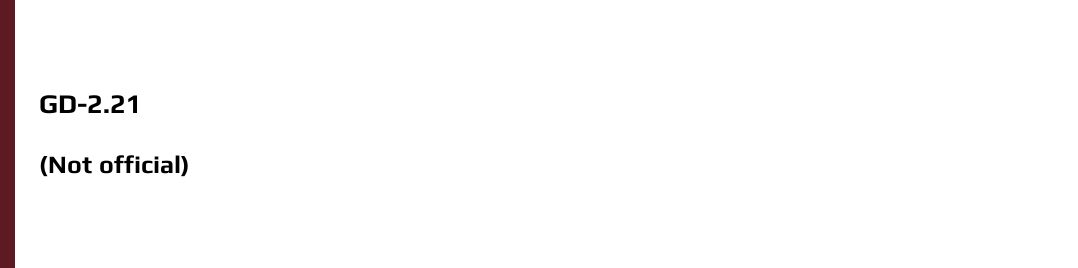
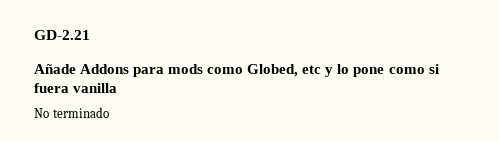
- (Not official)
+ Añade Addons para mods como Globed, etc y lo pone como si fuera vanilla
+ No terminado

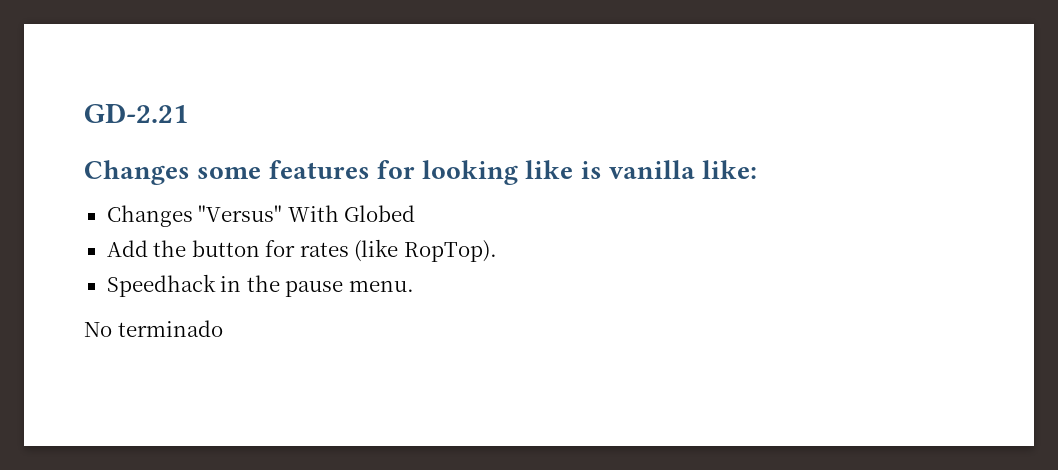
- Añade Addons para mods como Globed, etc y lo pone como si fuera vanilla
+ Changes some features for looking like is vanilla like:
+ Changes "Versus" With Globed
+ Add the button for rates (like RopTop).
+ Speedhack in the pause menu.

